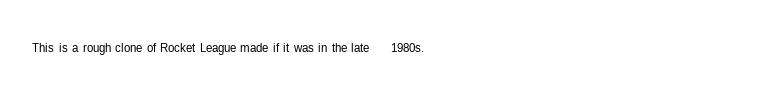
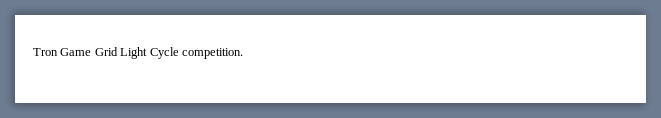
- This is a rough clone of Rocket League made if it was in the late 1980s.
+ Tron Game Grid Light Cycle competition.

